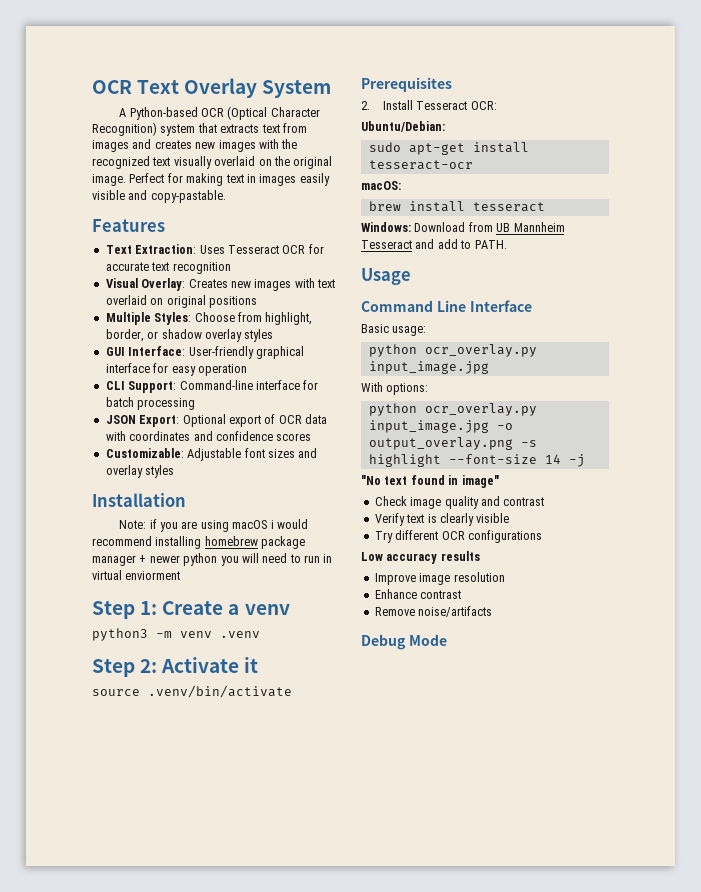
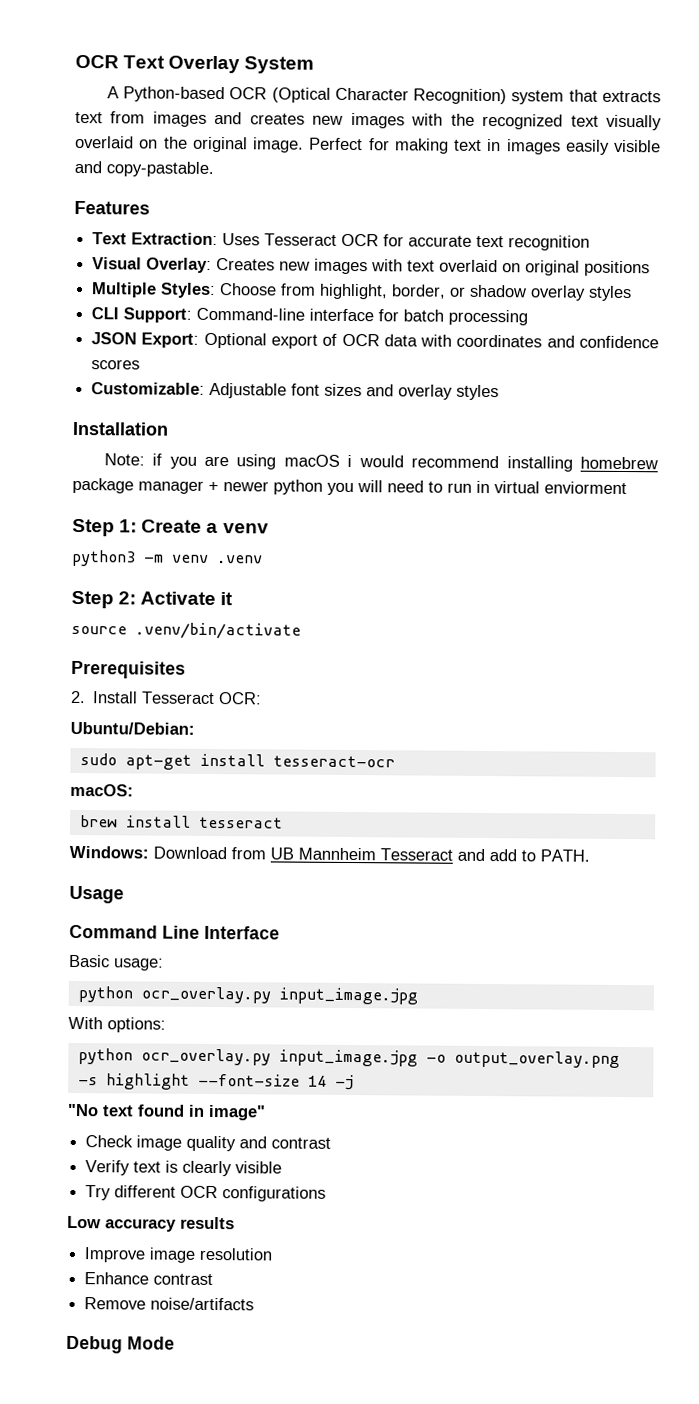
- GUI Interface: User-friendly graphical interface for easy operation

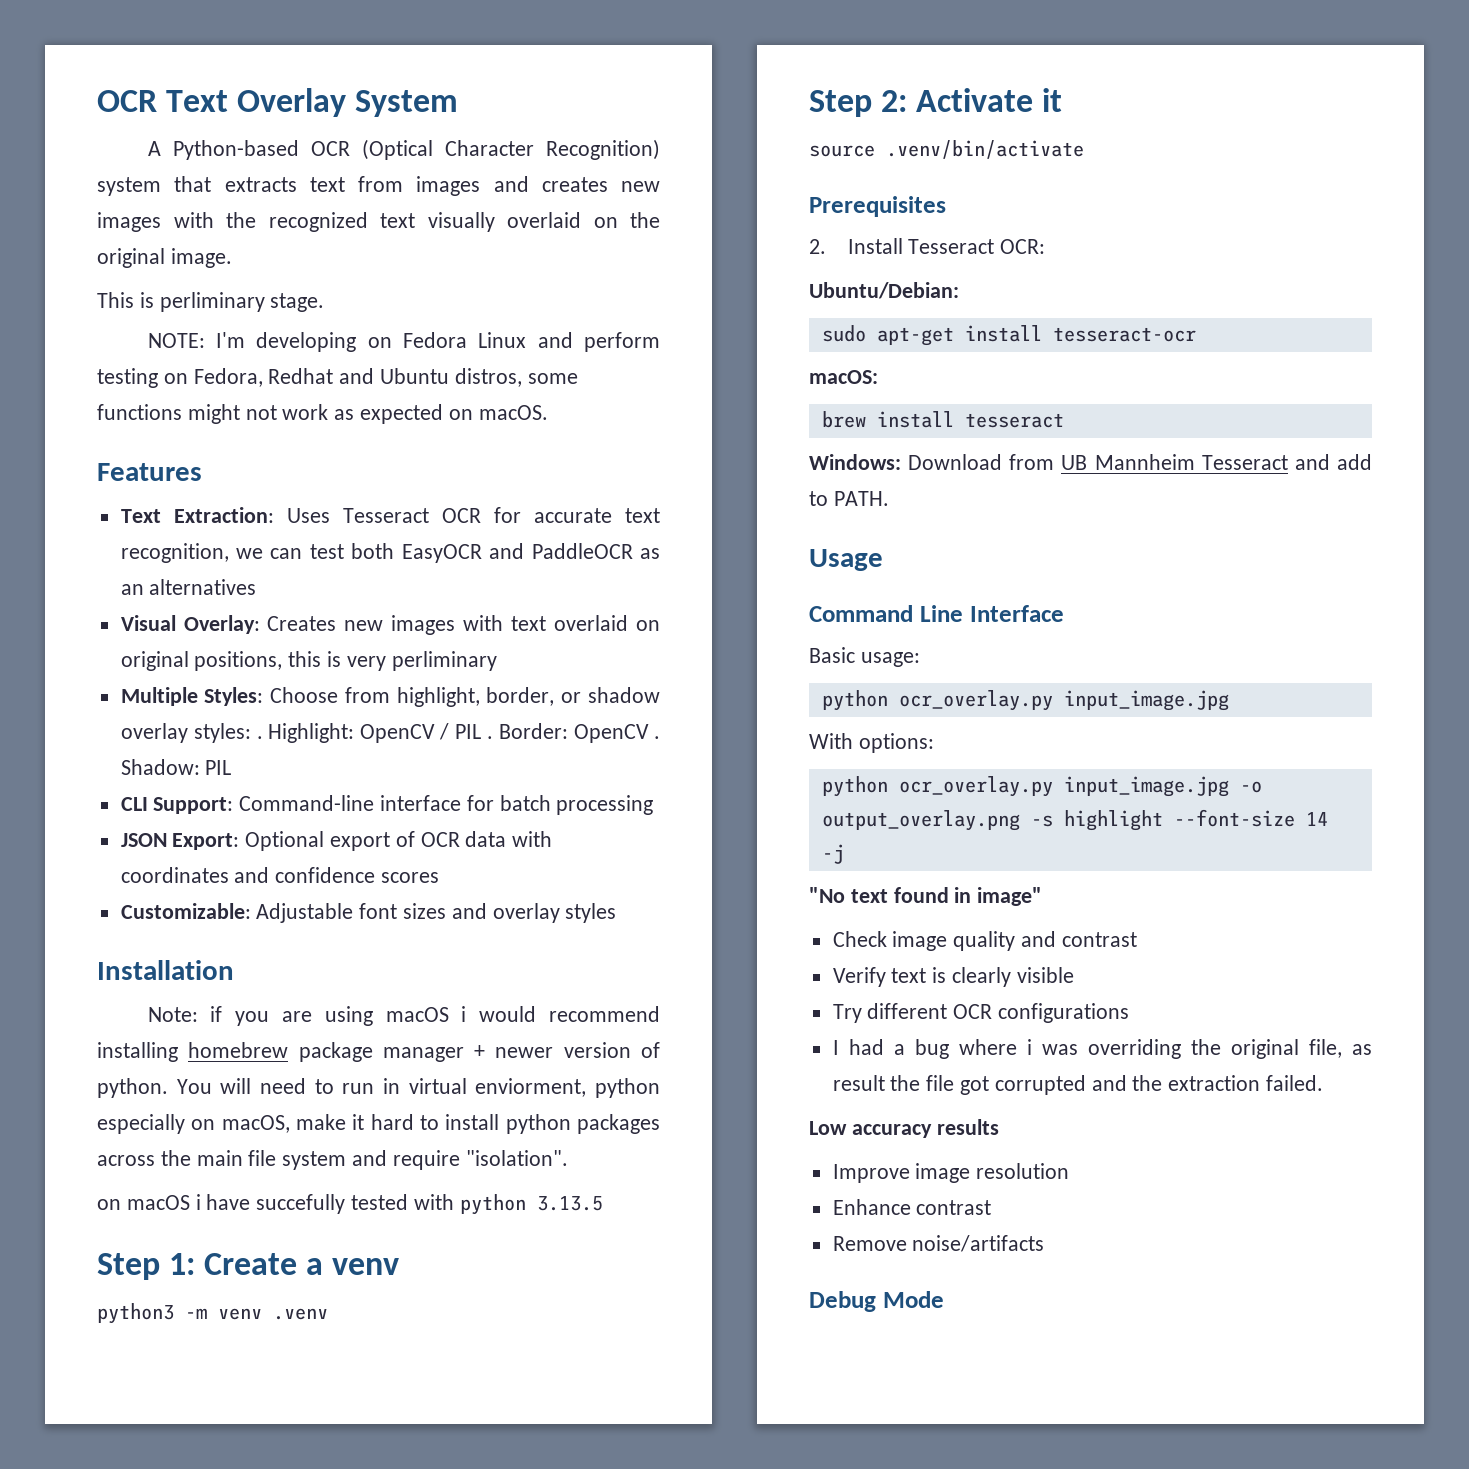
- A Python-based OCR (Optical Character Recognition) system that extracts text from images and creates new images with the recognized text visually overlaid on the original image. Perfect for making text in images easily visible and copy-pastable.
+ A Python-based OCR (Optical Character Recognition) system that extracts text from images and creates new images with the recognized text visually overlaid on the original image.
+ This is perliminary stage.
+ NOTE: I'm developing on Fedora Linux and perform testing on Fedora, Redhat and Ubuntu distros, some functions might not work as expected on macOS.
- Text Extraction: Uses Tesseract OCR for accurate text recognition
+ Text Extraction: Uses Tesseract OCR for accurate text recognition, we can test both EasyOCR and PaddleOCR as an alternatives
- Visual Overlay: Creates new images with text overlaid on original positions
+ Visual Overlay: Creates new images with text overlaid on original positions, this is very perliminary
- Multiple Styles: Choose from highlight, border, or shadow overlay styles
+ Multiple Styles: Choose from highlight, border, or shadow overlay styles: . Highlight: OpenCV / PIL . Border: OpenCV . Shadow: PIL
- Note: if you are using macOS i would recommend installing homebrew package manager + newer python you will need to run in virtual enviorment
+ Note: if you are using macOS i would recommend installing homebrew package manager + newer version of python. You will need to run in virtual enviorment, python especially on macOS, make it hard to install python packages across the main file system and require "isolation".
+ on macOS i have succefully tested with python 3.13.5
+ I had a bug where i was overriding the original file, as result the file got corrupted and the extraction failed.

